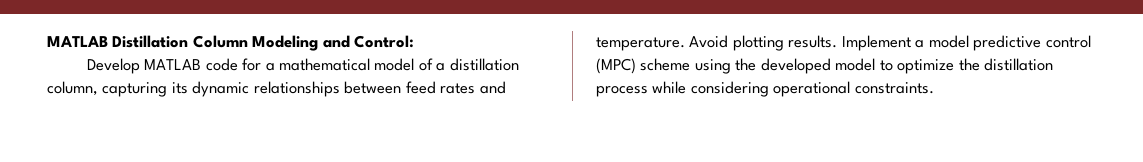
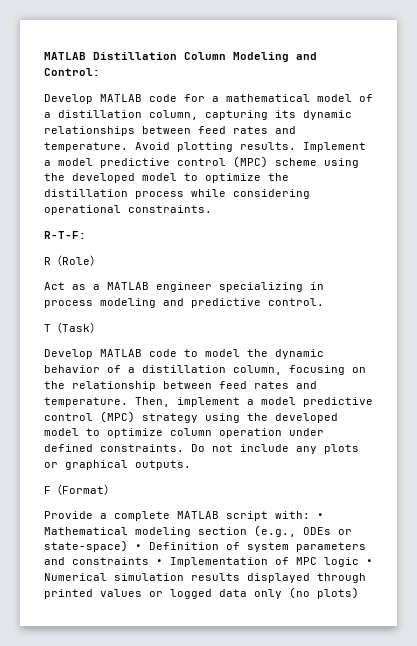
+ R-T-F:
+ R（Role）
+ Act as a MATLAB engineer specializing in process modeling and predictive control.
+ T（Task）
+ Develop MATLAB code to model the dynamic behavior of a distillation column, focusing on the relationship between feed rates and temperature. Then, implement a model predictive control (MPC) strategy using the developed model to optimize column operation under defined constraints. Do not include any plots or graphical outputs.
+ F（Format）
+ Provide a complete MATLAB script with: • Mathematical modeling section (e.g., ODEs or state-space) • Definition of system parameters and constraints • Implementation of MPC logic • Numerical simulation results displayed through printed values or logged data only (no plots)

